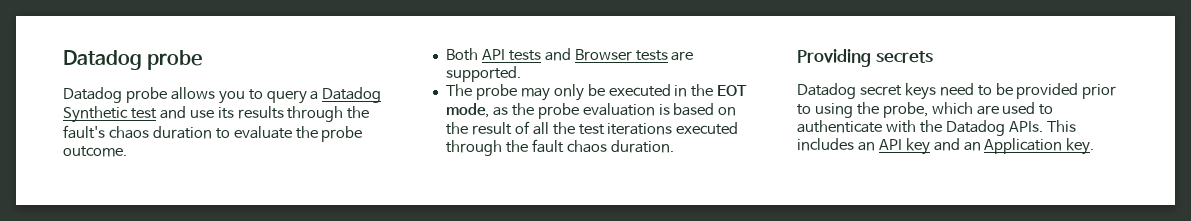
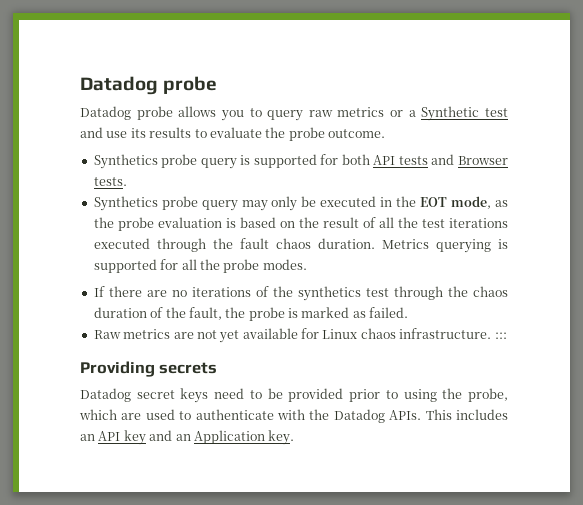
- Datadog probe allows you to query a Datadog Synthetic test and use its results through the fault's chaos duration to evaluate the probe outcome.
+ Datadog probe allows you to query raw metrics or a Synthetic test and use its results to evaluate the probe outcome.
- Both API tests and Browser tests are supported.
- The probe may only be executed in the EOT mode, as the probe evaluation is based on the result of all the test iterations executed through the fault chaos duration.
+ Synthetics probe query is supported for both API tests and Browser tests.
+ Synthetics probe query may only be executed in the EOT mode, as the probe evaluation is based on the result of all the test iterations executed through the fault chaos duration. Metrics querying is supported for all the probe modes.
+ If there are no iterations of the synthetics test through the chaos duration of the fault, the probe is marked as failed.
+ Raw metrics are not yet available for Linux chaos infrastructure. :::

